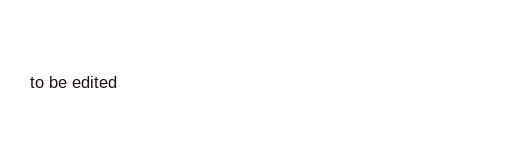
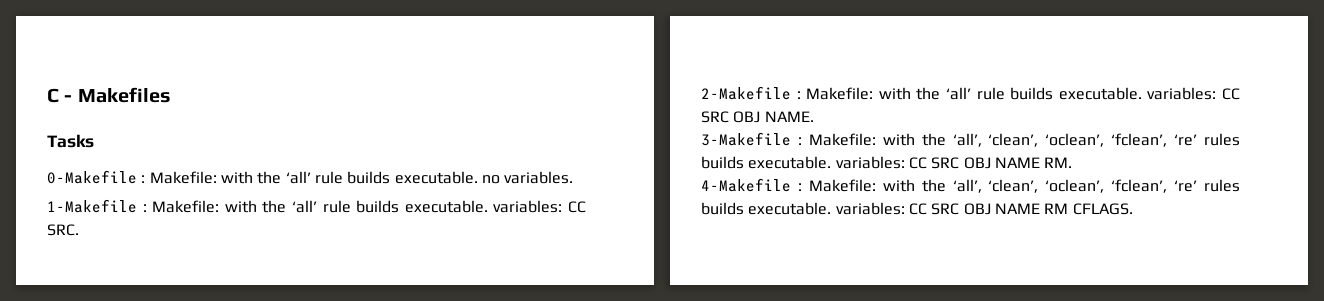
- to be edited
+ C - Makefiles
+ Tasks
+ 0-Makefile : Makefile: with the ‘all’ rule builds executable. no variables.
+ 1-Makefile : Makefile: with the ‘all’ rule builds executable. variables: CC SRC.
+ 2-Makefile : Makefile: with the ‘all’ rule builds executable. variables: CC SRC OBJ NAME.
+ 3-Makefile : Makefile: with the ‘all’, ‘clean’, ‘oclean’, ‘fclean’, ‘re’ rules builds executable. variables: CC SRC OBJ NAME RM.
+ 4-Makefile : Makefile: with the ‘all’, ‘clean’, ‘oclean’, ‘fclean’, ‘re’ rules builds executable. variables: CC SRC OBJ NAME RM CFLAGS.

